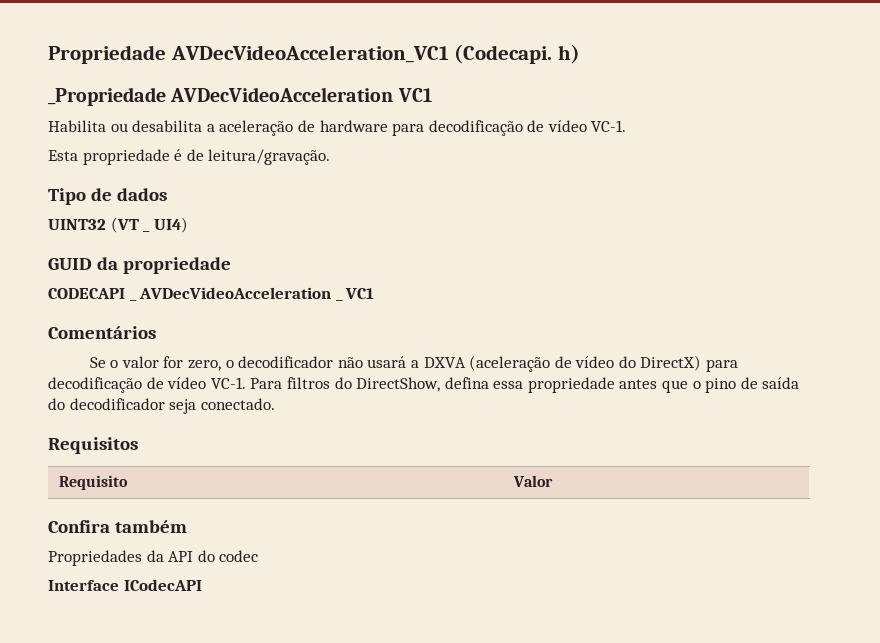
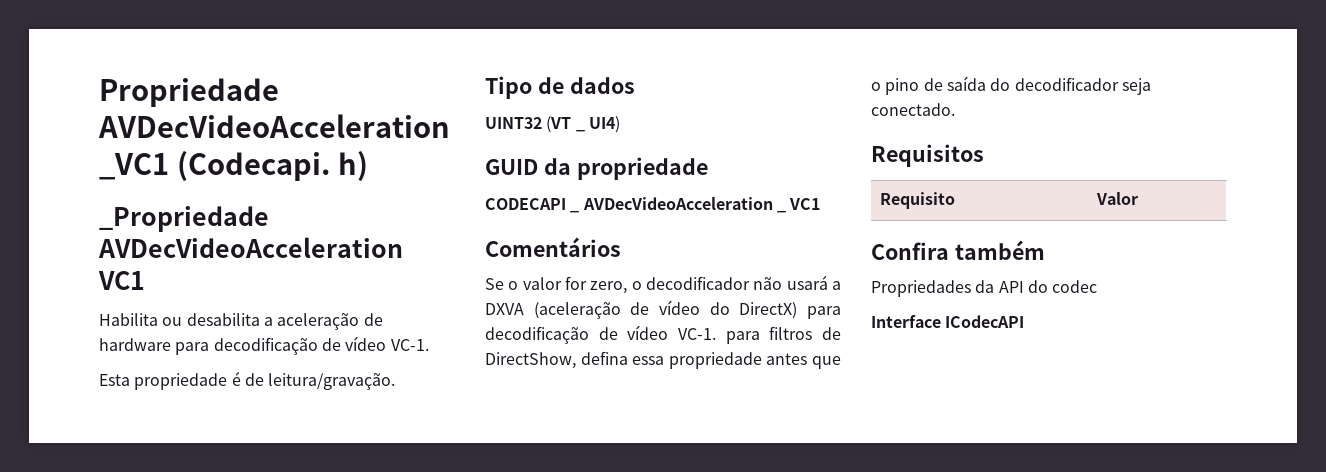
- Se o valor for zero, o decodificador não usará a DXVA (aceleração de vídeo do DirectX) para decodificação de vídeo VC-1. Para filtros do DirectShow, defina essa propriedade antes que o pino de saída do decodificador seja conectado.
+ Se o valor for zero, o decodificador não usará a DXVA (aceleração de vídeo do DirectX) para decodificação de vídeo VC-1. para filtros de DirectShow, defina essa propriedade antes que o pino de saída do decodificador seja conectado.

